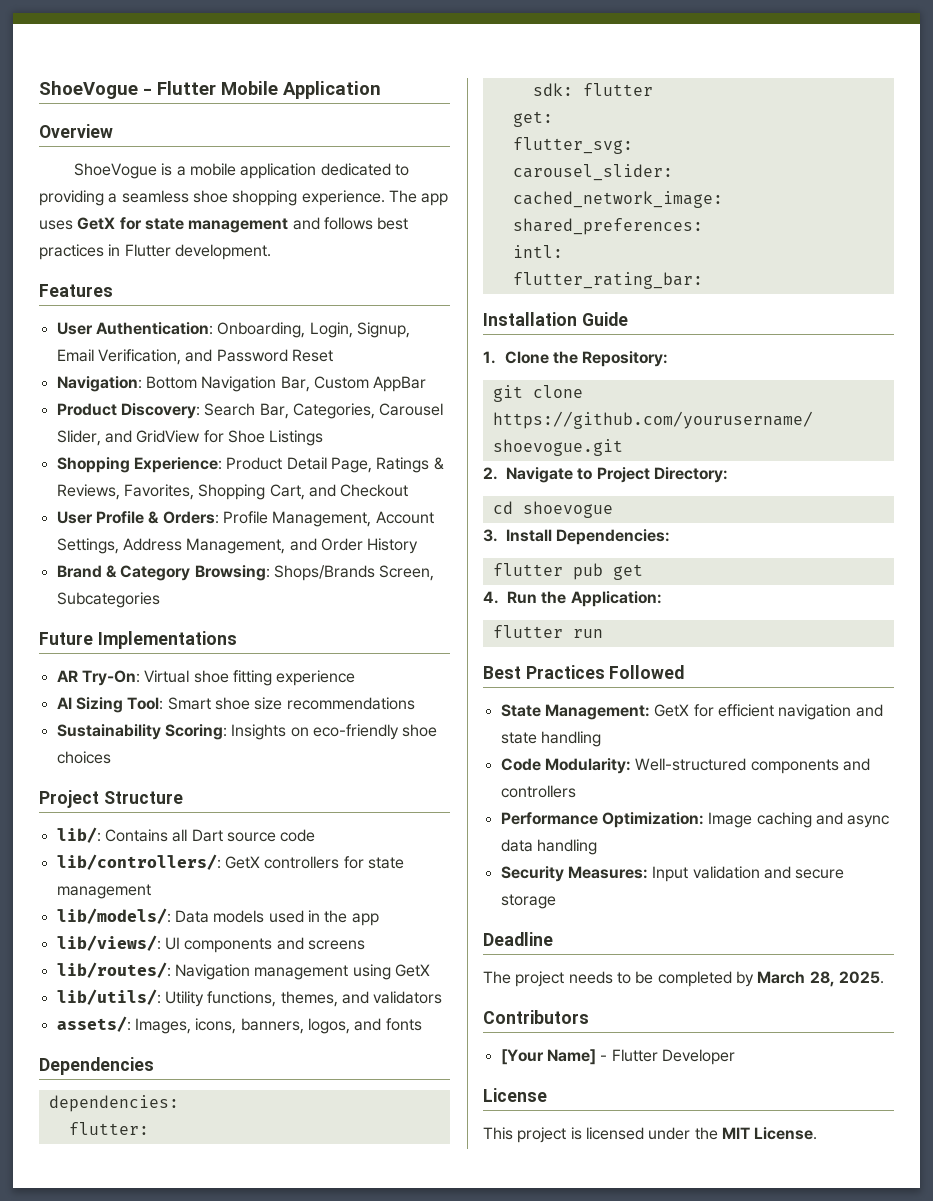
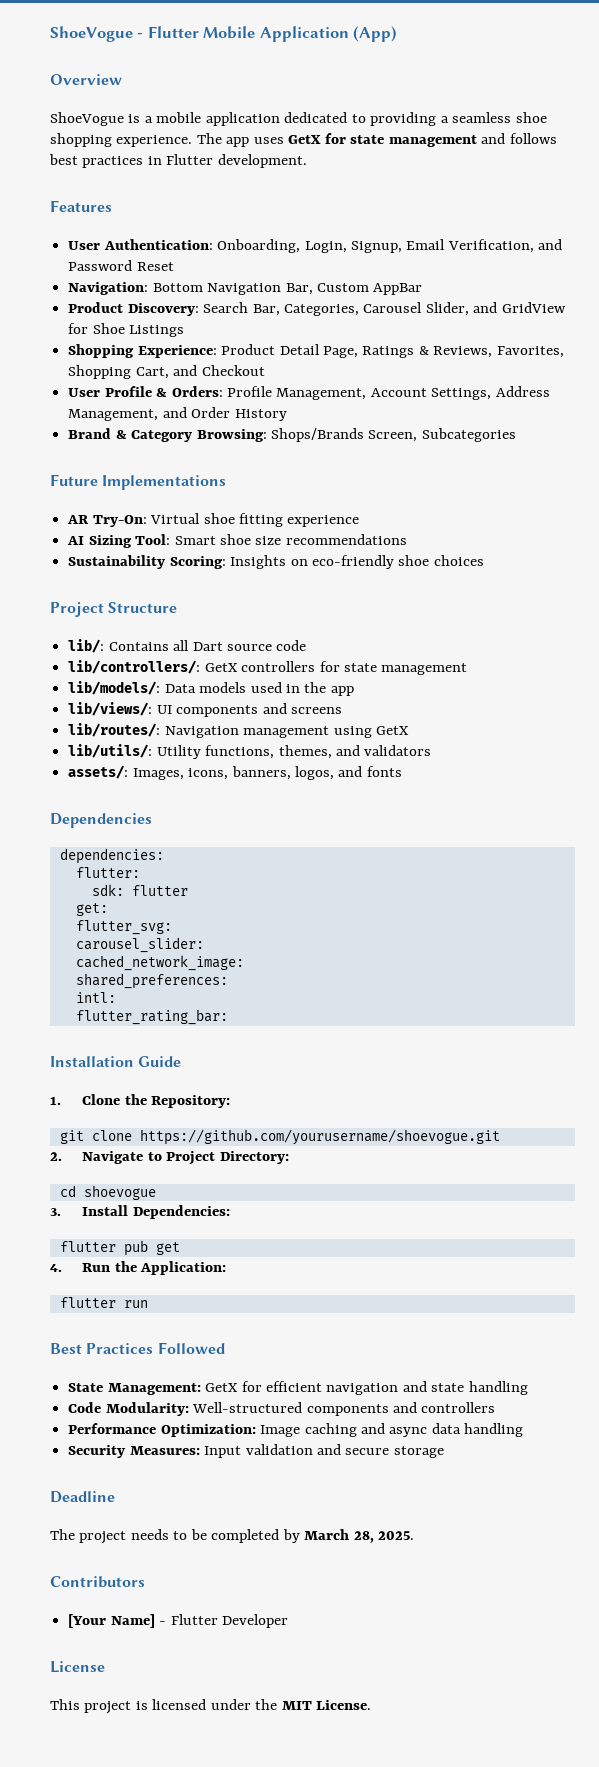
- ShoeVogue - Flutter Mobile Application
+ ShoeVogue - Flutter Mobile Application (App)

